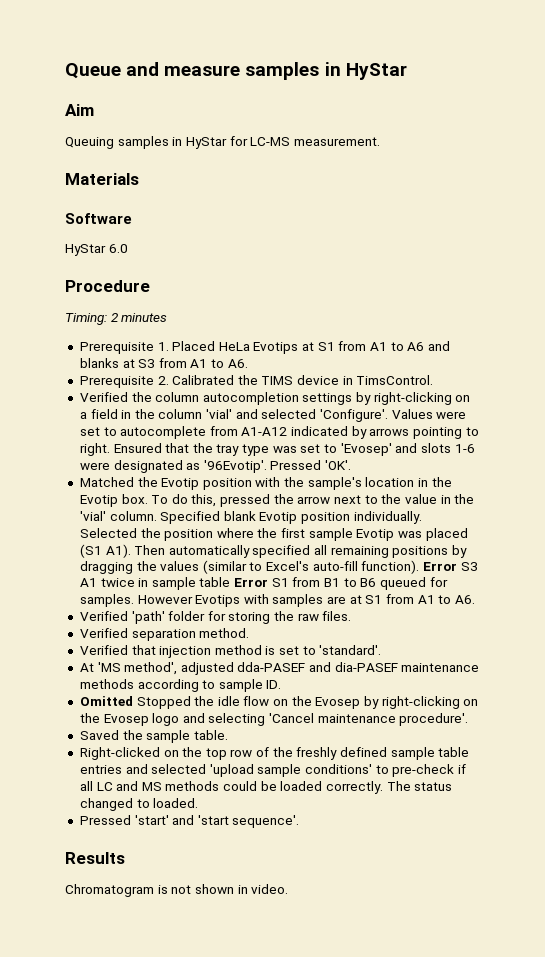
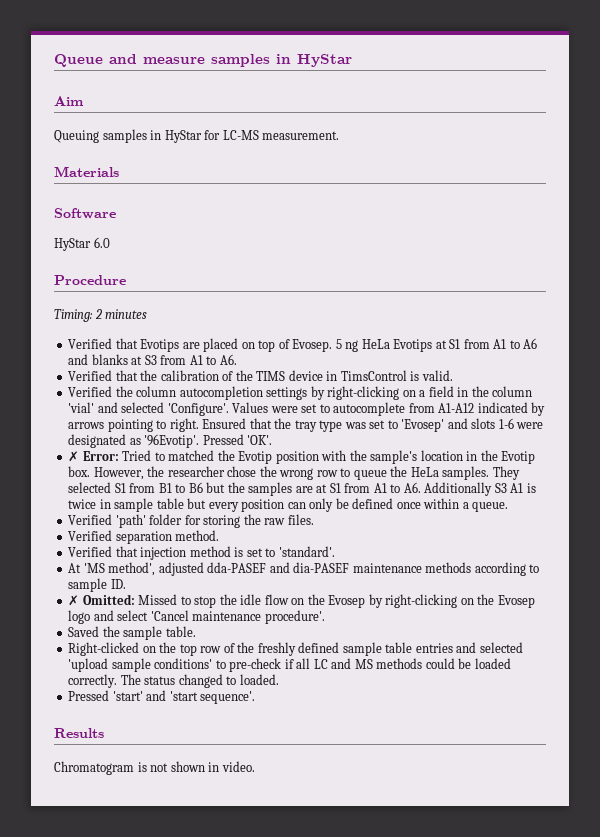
- Prerequisite 1. Placed HeLa Evotips at S1 from A1 to A6 and blanks at S3 from A1 to A6.
+ Verified that Evotips are placed on top of Evosep. 5 ng HeLa Evotips at S1 from A1 to A6 and blanks at S3 from A1 to A6.
- Prerequisite 2. Calibrated the TIMS device in TimsControl.
+ Verified that the calibration of the TIMS device in TimsControl is valid.
- Matched the Evotip position with the sample's location in the Evotip box.
+ ✗ Error: Tried to matched the Evotip position with the sample's location in the Evotip box.
- To do this, pressed the arrow next to the value in the 'vial' column. Specified blank Evotip position individually. Selected the position where the first sample Evotip was placed (S1 A1). Then automatically specified all remaining positions by dragging the values (similar to Excel's auto-fill function). Error S3 A1 twice in sample table Error S1 from B1 to B6 queued for samples. However Evotips with samples are at S1 from A1 to A6.
+ However, the researcher chose the wrong row to queue the HeLa samples. They selected S1 from B1 to B6 but the samples are at S1 from A1 to A6. Additionally S3 A1 is twice in sample table but every position can only be defined once within a queue.
- Omitted Stopped the idle flow on the Evosep by right-clicking on the Evosep logo and selecting 'Cancel maintenance procedure'.
+ ✗ Omitted: Missed to stop the idle flow on the Evosep by right-clicking on the Evosep logo and select 'Cancel maintenance procedure'.

